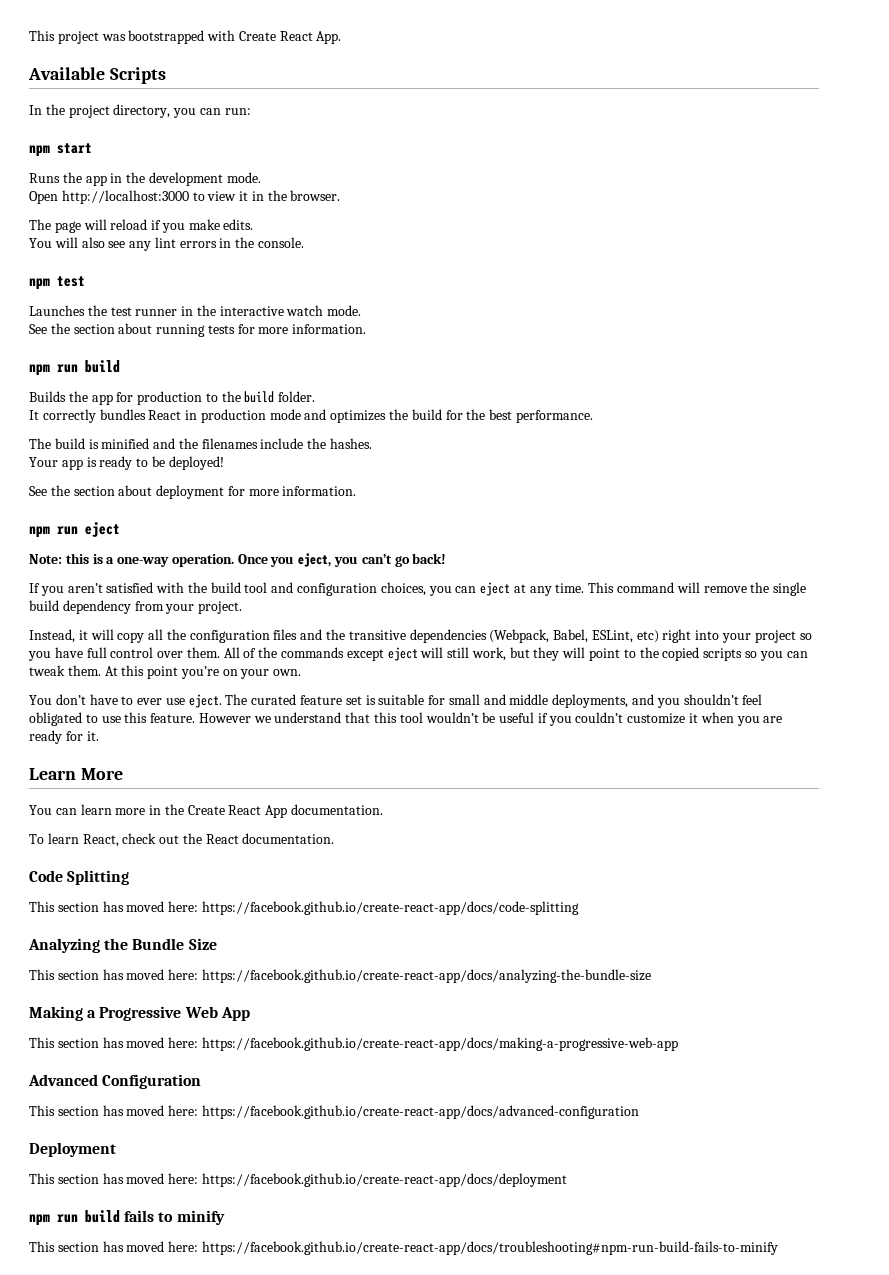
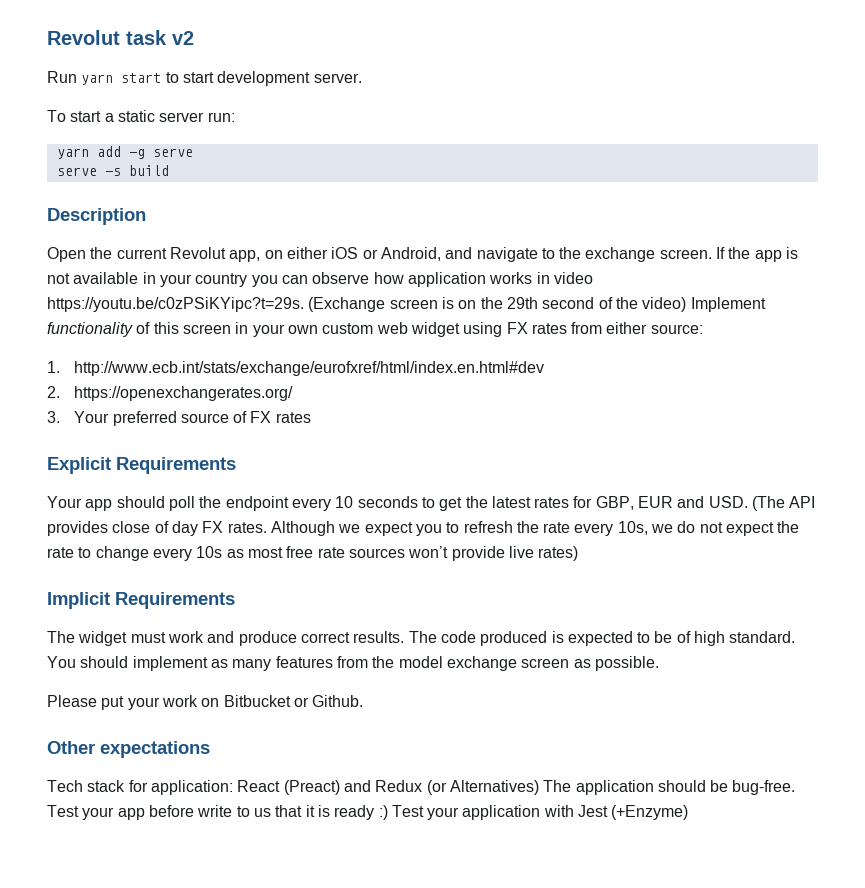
- This project was bootstrapped with Create React App.
- Available Scripts
- In the project directory, you can run:
- npm start
- Runs the app in the development mode.
- Open http://localhost:3000 to view it in the browser.
- The page will reload if you make edits.
- You will also see any lint errors in the console.
- npm test
- Launches the test runner in the interactive watch mode.
- See the section about running tests for more information.
- npm run build
- Builds the app for production to the build folder.
- It correctly bundles React in production mode and optimizes the build for the best performance.
- The build is minified and the filenames include the hashes.
- Your app is ready to be deployed!
- See the section about deployment for more information.
- npm run eject
- Note: this is a one-way operation. Once you eject, you can’t go back!
- If you aren’t satisfied with the build tool and configuration choices, you can eject at any time. This command will remove the single build dependency from your project.
- Instead, it will copy all the configuration files and the transitive dependencies (Webpack, Babel, ESLint, etc) right into your project so you have full control over them. All of the commands except eject will still work, but they will point to the copied scripts so you can tweak them. At this point you’re on your own.
- You don’t have to ever use eject. The curated feature set is suitable for small and middle deployments, and you shouldn’t feel obligated to use this feature. However we understand that this tool wouldn’t be useful if you couldn’t customize it when you are ready for it.
- Learn More
- You can learn more in the Create React App documentation.
- To learn React, check out the React documentation.
- Code Splitting
- This section has moved here: https://facebook.github.io/create-react-app/docs/code-splitting
- Analyzing the Bundle Size
- This section has moved here: https://facebook.github.io/create-react-app/docs/analyzing-the-bundle-size
- Making a Progressive Web App
- This section has moved here: https://facebook.github.io/create-react-app/docs/making-a-progressive-web-app
- Advanced Configuration
- This section has moved here: https://facebook.github.io/create-react-app/docs/advanced-configuration
- Deployment
- This section has moved here: https://facebook.github.io/create-react-app/docs/deployment
- npm run build fails to minify
- This section has moved here: https://facebook.github.io/create-react-app/docs/troubleshooting#npm-run-build-fails-to-minify
+ Revolut task v2
+ Run yarn start to start development server.
+ To start a static server run:
+ yarn add -g serve
+ serve -s build
+ Description
+ Open the current Revolut app, on either iOS or Android, and navigate to the exchange screen. If the app is not available in your country you can observe how application works in video https://youtu.be/c0zPSiKYipc?t=29s. (Exchange screen is on the 29th second of the video) Implement functionality of this screen in your own custom web widget using FX rates from either source:
+ 1. http://www.ecb.int/stats/exchange/eurofxref/html/index.en.html#dev
+ 2. https://openexchangerates.org/
+ 3. Your preferred source of FX rates
+ Explicit Requirements
+ Your app should poll the endpoint every 10 seconds to get the latest rates for GBP, EUR and USD. (The API provides close of day FX rates. Although we expect you to refresh the rate every 10s, we do not expect the rate to change every 10s as most free rate sources won’t provide live rates)
+ Implicit Requirements
+ The widget must work and produce correct results. The code produced is expected to be of high standard. You should implement as many features from the model exchange screen as possible.
+ Please put your work on Bitbucket or Github.
+ Other expectations
+ Tech stack for application: React (Preact) and Redux (or Alternatives) The application should be bug-free. Test your app before write to us that it is ready :) Test your application with Jest (+Enzyme)

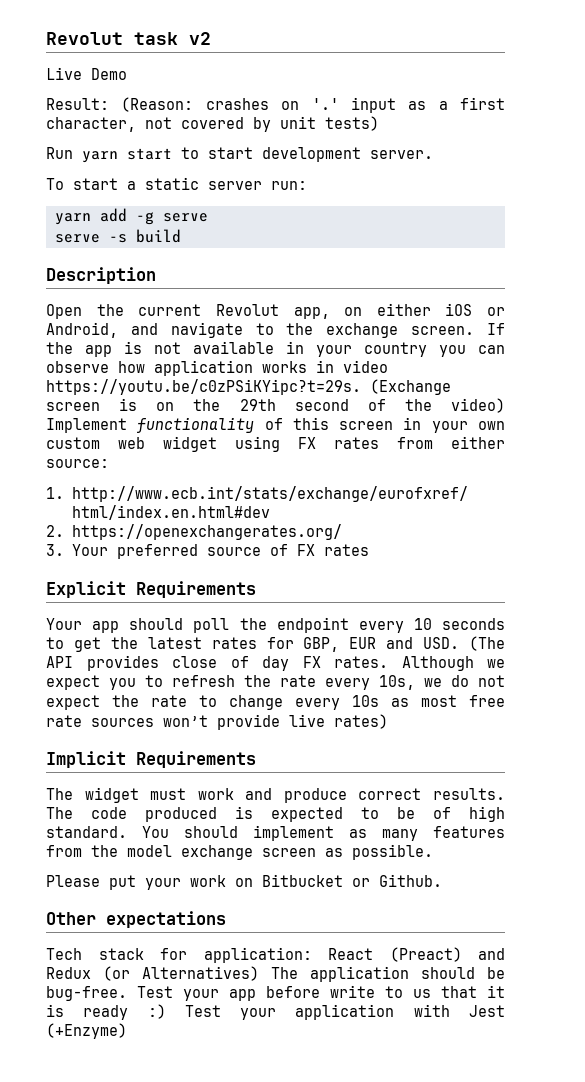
+ Live Demo
+ Result: (Reason: crashes on '.' input as a first character, not covered by unit tests)

